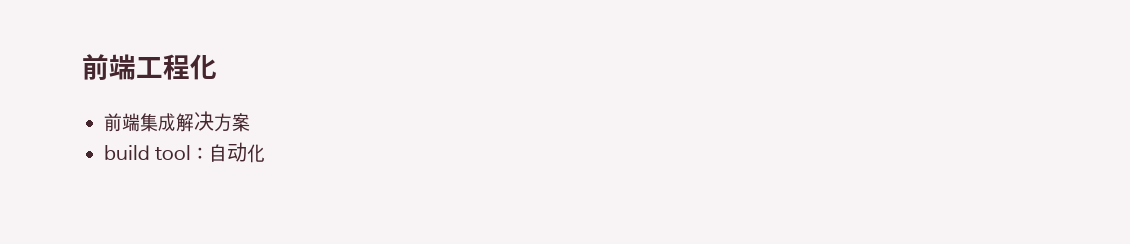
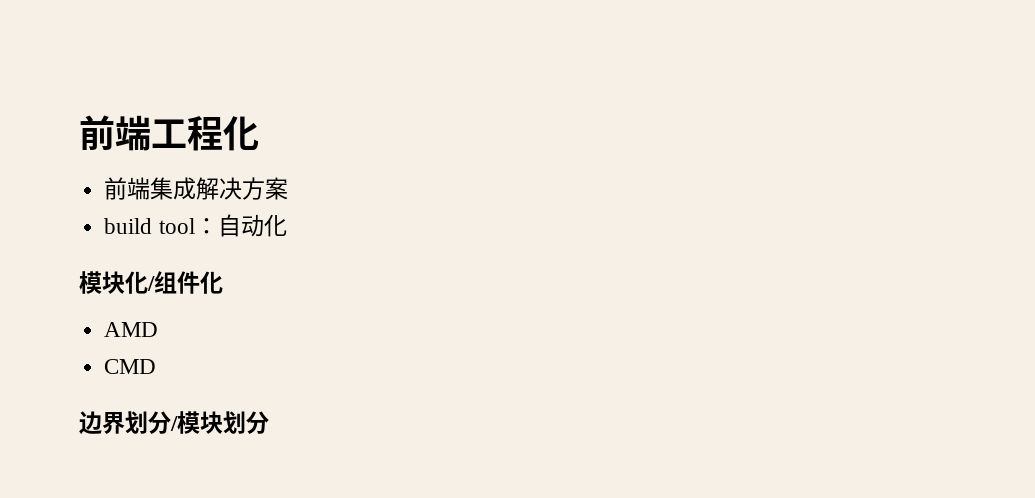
+ 模块化/组件化
+ AMD
+ CMD
+ 边界划分/模块划分

